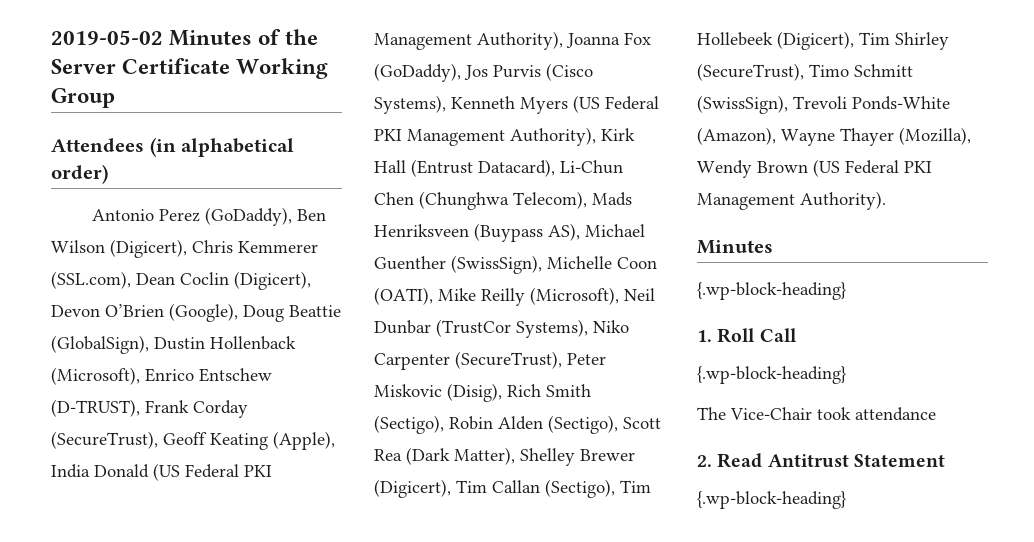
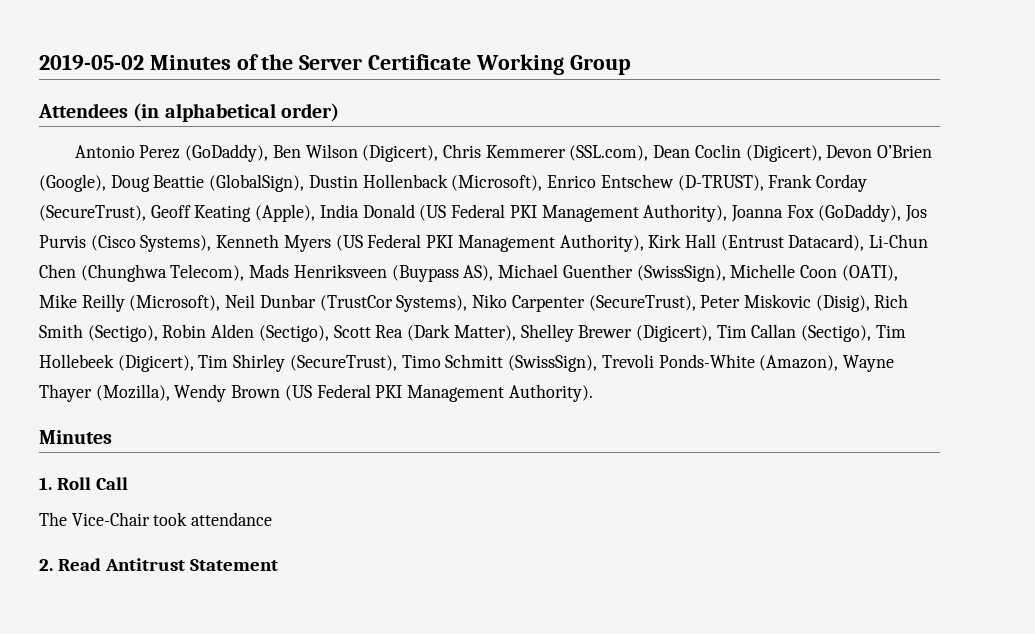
  Antonio Perez (GoDaddy), Ben Wilson (Digicert), Chris Kemmerer (SSL.com), Dean Coclin (Digicert), Devon O’Brien (Google), Doug Beattie (GlobalSign), Dustin Hollenback (Microsoft), Enrico Entschew (D-TRUST), Frank Corday (SecureTrust), Geoff Keating (Apple), India Donald (US Federal PKI Management Authority), Joanna Fox (GoDaddy), Jos Purvis (Cisco Systems), Kenneth Myers (US Federal PKI Management Authority), Kirk Hall (Entrust Datacard), Li-Chun Chen (Chunghwa Telecom), Mads Henriksveen (Buypass AS), Michael Guenther (SwissSign), Michelle Coon (OATI), Mike Reilly (Microsoft), Neil Dunbar (TrustCor Systems), Niko Carpenter (SecureTrust), Peter Miskovic (Disig), Rich Smith (Sectigo), Robin Alden (Sectigo), Scott Rea (Dark Matter), Shelley Brewer (Digicert), Tim Callan (Sectigo), Tim Hollebeek (Digicert), Tim Shirley (SecureTrust), Timo Schmitt (SwissSign), Trevoli Ponds-White (Amazon), Wayne Thayer (Mozilla), Wendy Brown (US Federal PKI Management Authority).
  Minutes
- {.wp-block-heading}
  1. Roll Call
- {.wp-block-heading}
  2. Read Antitrust Statement
- {.wp-block-heading}

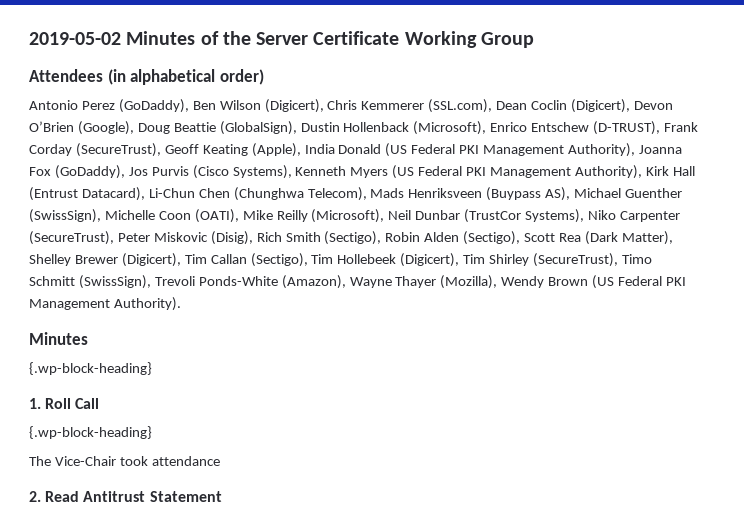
  Antonio Perez (GoDaddy), Ben Wilson (Digicert), Chris Kemmerer (SSL.com), Dean Coclin (Digicert), Devon O’Brien (Google), Doug Beattie (GlobalSign), Dustin Hollenback (Microsoft), Enrico Entschew (D-TRUST), Frank Corday (SecureTrust), Geoff Keating (Apple), India Donald (US Federal PKI Management Authority), Joanna Fox (GoDaddy), Jos Purvis (Cisco Systems), Kenneth Myers (US Federal PKI Management Authority), Kirk Hall (Entrust Datacard), Li-Chun Chen (Chunghwa Telecom), Mads Henriksveen (Buypass AS), Michael Guenther (SwissSign), Michelle Coon (OATI), Mike Reilly (Microsoft), Neil Dunbar (TrustCor Systems), Niko Carpenter (SecureTrust), Peter Miskovic (Disig), Rich Smith (Sectigo), Robin Alden (Sectigo), Scott Rea (Dark Matter), Shelley Brewer (Digicert), Tim Callan (Sectigo), Tim Hollebeek (Digicert), Tim Shirley (SecureTrust), Timo Schmitt (SwissSign), Trevoli Ponds-White (Amazon), Wayne Thayer (Mozilla), Wendy Brown (US Federal PKI Management Authority).
  Minutes
+ {.wp-block-heading}
  1. Roll Call
+ {.wp-block-heading}

